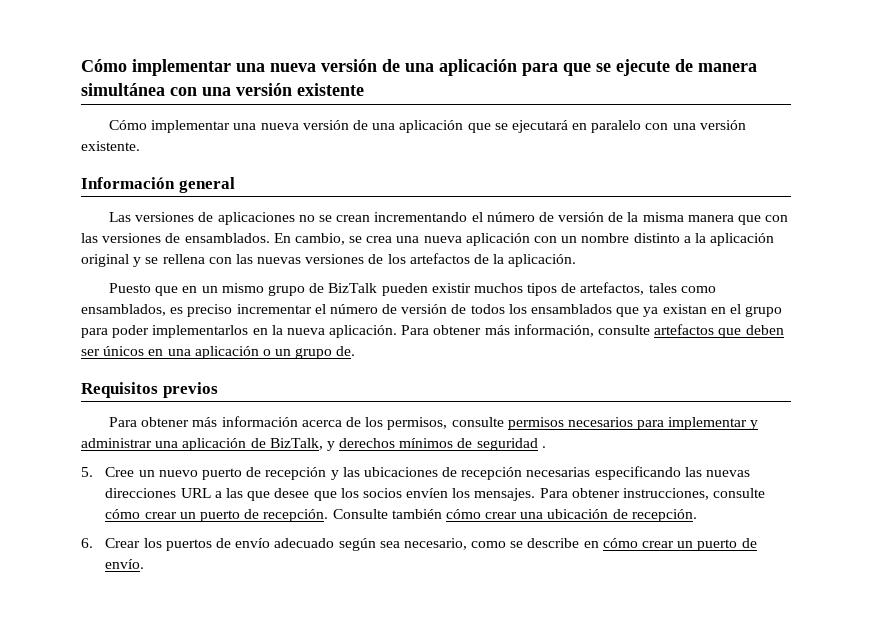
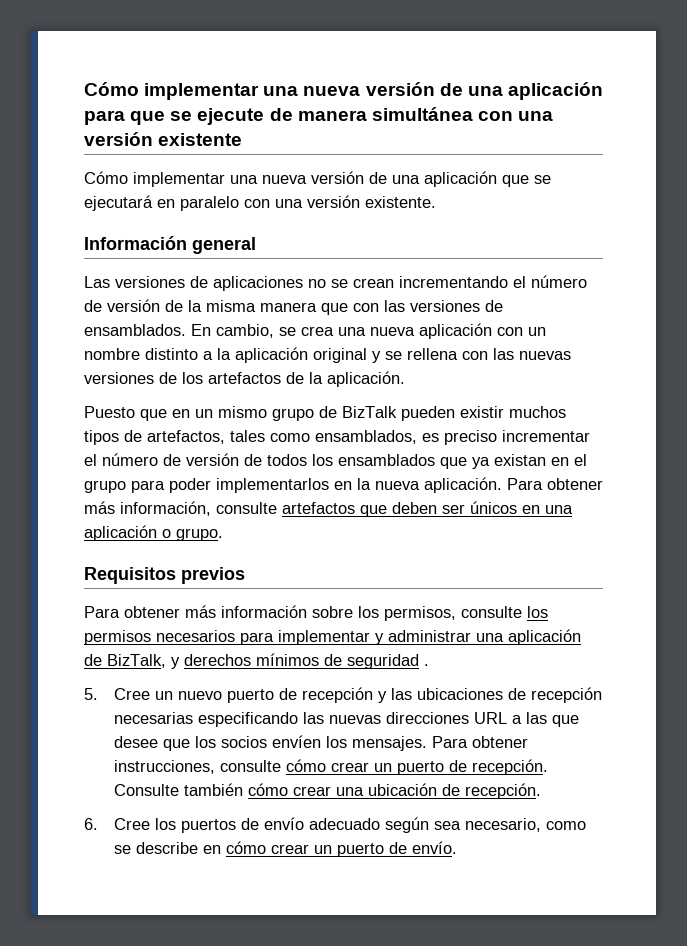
- Para obtener más información, consulte artefactos que deben ser únicos en una aplicación o un grupo de.
+ Para obtener más información, consulte artefactos que deben ser únicos en una aplicación o grupo.
- Para obtener más información acerca de los permisos, consulte permisos necesarios para implementar y administrar una aplicación de BizTalk, y derechos mínimos de seguridad .
+ Para obtener más información sobre los permisos, consulte los permisos necesarios para implementar y administrar una aplicación de BizTalk, y derechos mínimos de seguridad .
- 6. Crear los puertos de envío adecuado según sea necesario, como se describe en cómo crear un puerto de envío.
+ 6. Cree los puertos de envío adecuado según sea necesario, como se describe en cómo crear un puerto de envío.

